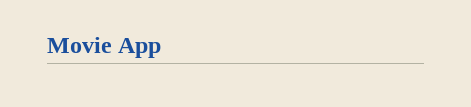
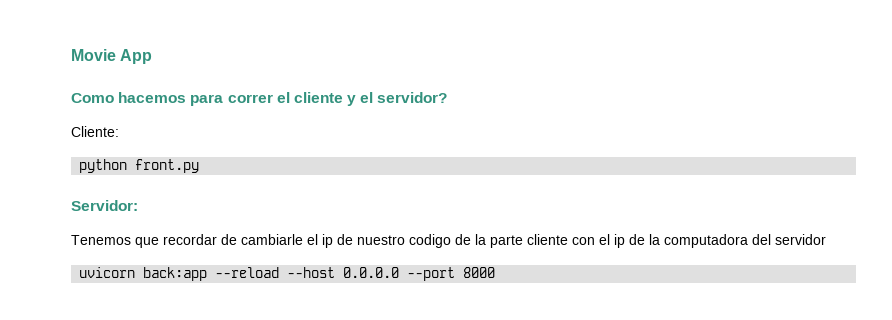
+ Como hacemos para correr el cliente y el servidor?
+ Cliente:
+ python front.py
+ Servidor:
+ Tenemos que recordar de cambiarle el ip de nuestro codigo de la parte cliente con el ip de la computadora del servidor
+ uvicorn back:app --reload --host 0.0.0.0 --port 8000

